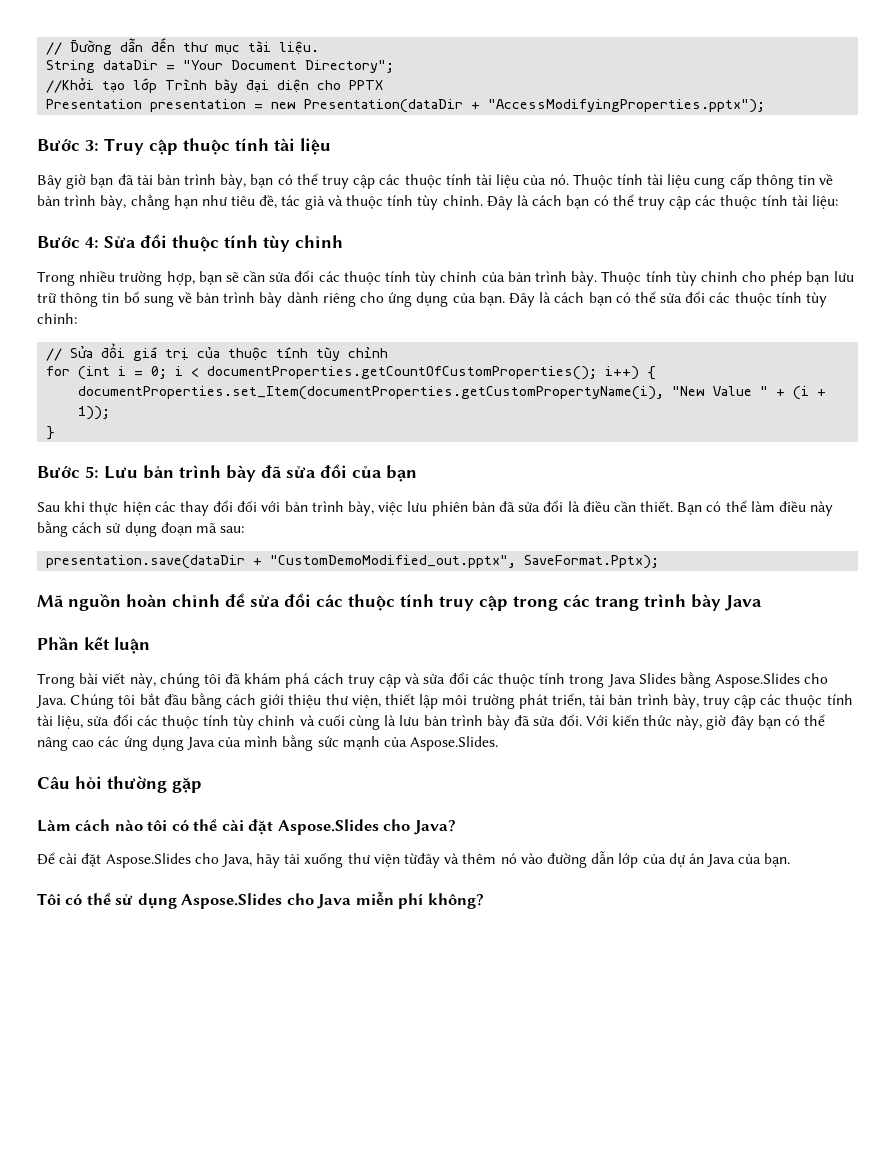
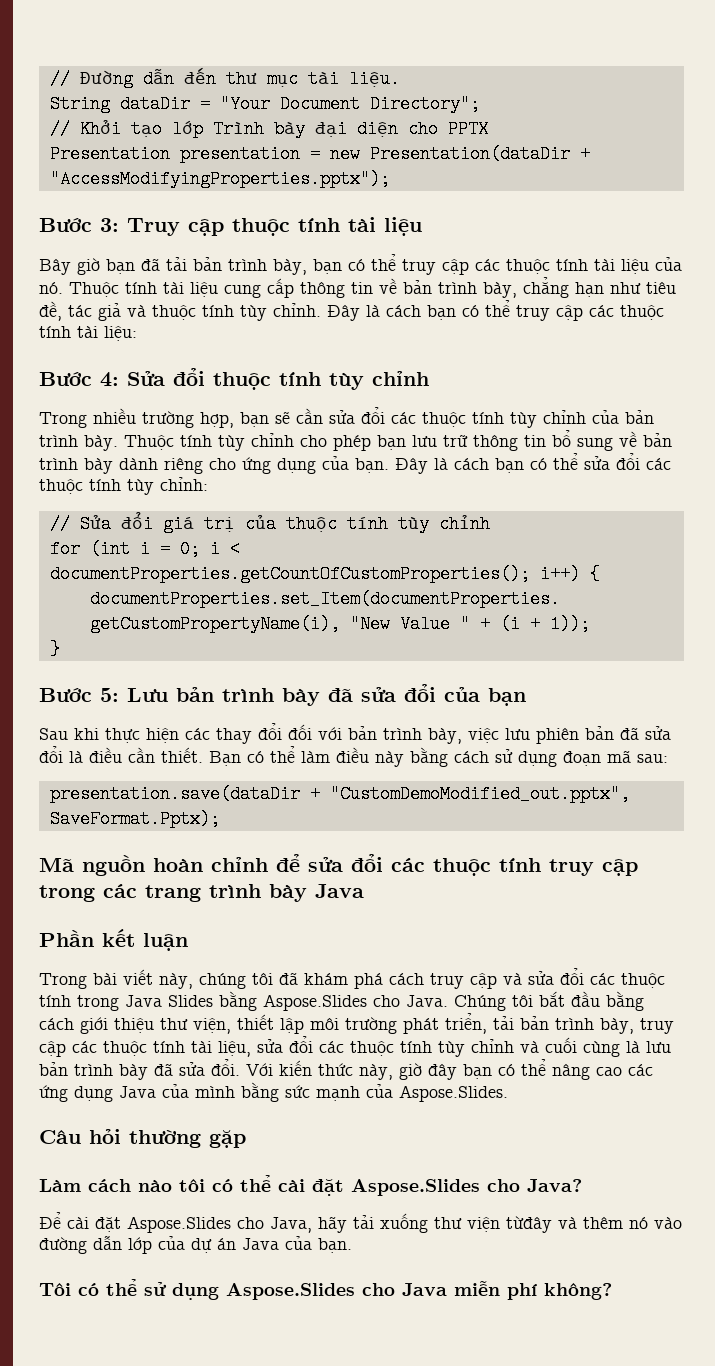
- //Khởi tạo lớp Trình bày đại diện cho PPTX
+ // Khởi tạo lớp Trình bày đại diện cho PPTX

